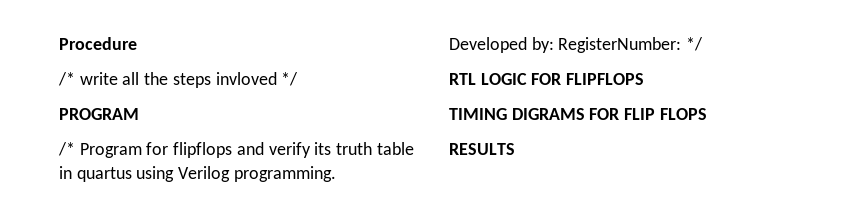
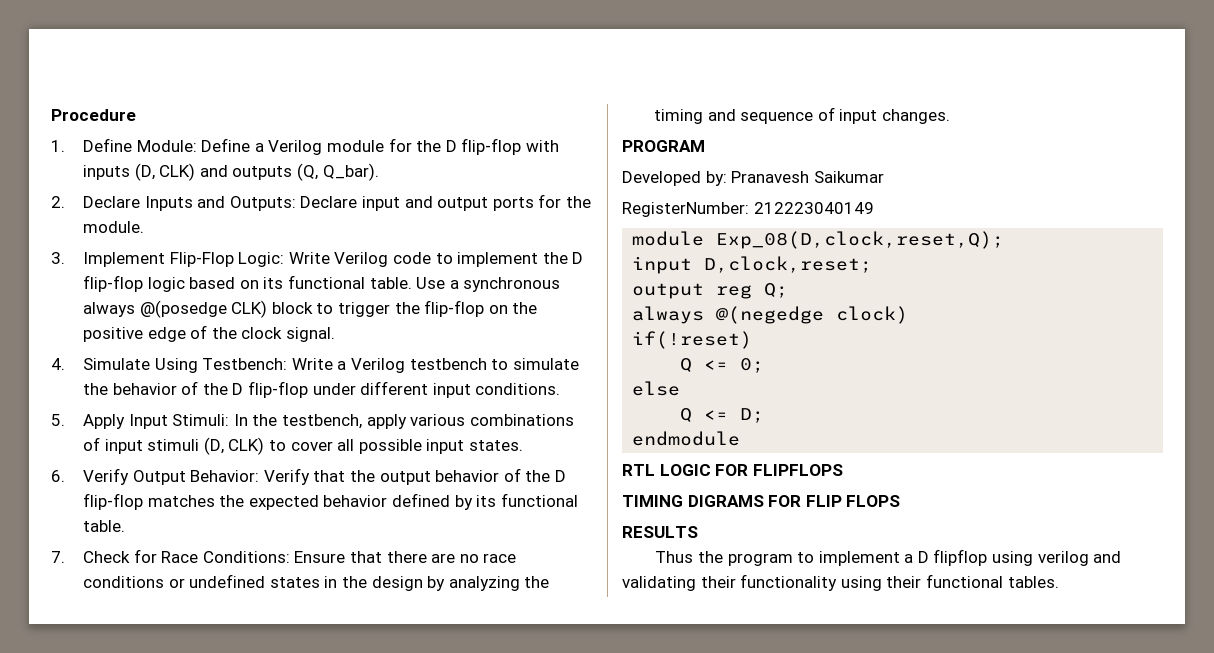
- /* write all the steps invloved */
+ 1. Define Module: Define a Verilog module for the D flip-flop with inputs (D, CLK) and outputs (Q, Q_bar).
+ 2. Declare Inputs and Outputs: Declare input and output ports for the module.
+ 3. Implement Flip-Flop Logic: Write Verilog code to implement the D flip-flop logic based on its functional table. Use a synchronous always @(posedge CLK) block to trigger the flip-flop on the positive edge of the clock signal.
+ 4. Simulate Using Testbench: Write a Verilog testbench to simulate the behavior of the D flip-flop under different input conditions.
+ 5. Apply Input Stimuli: In the testbench, apply various combinations of input stimuli (D, CLK) to cover all possible input states.
+ 6. Verify Output Behavior: Verify that the output behavior of the D flip-flop matches the expected behavior defined by its functional table.
+ 7. Check for Race Conditions: Ensure that there are no race conditions or undefined states in the design by analyzing the timing and sequence of input changes.
  PROGRAM
- /* Program for flipflops and verify its truth table in quartus using Verilog programming. Developed by: RegisterNumber: */
+ Developed by: Pranavesh Saikumar
+ RegisterNumber: 212223040149
+ module Exp_08(D,clock,reset,Q);
+ input D,clock,reset;
+ output reg Q;
+ always @(negedge clock)
+ if(!reset)
+ Q <= 0;
+ else
+ Q <= D;
+ endmodule
+ Thus the program to implement a D flipflop using verilog and validating their functionality using their functional tables.

